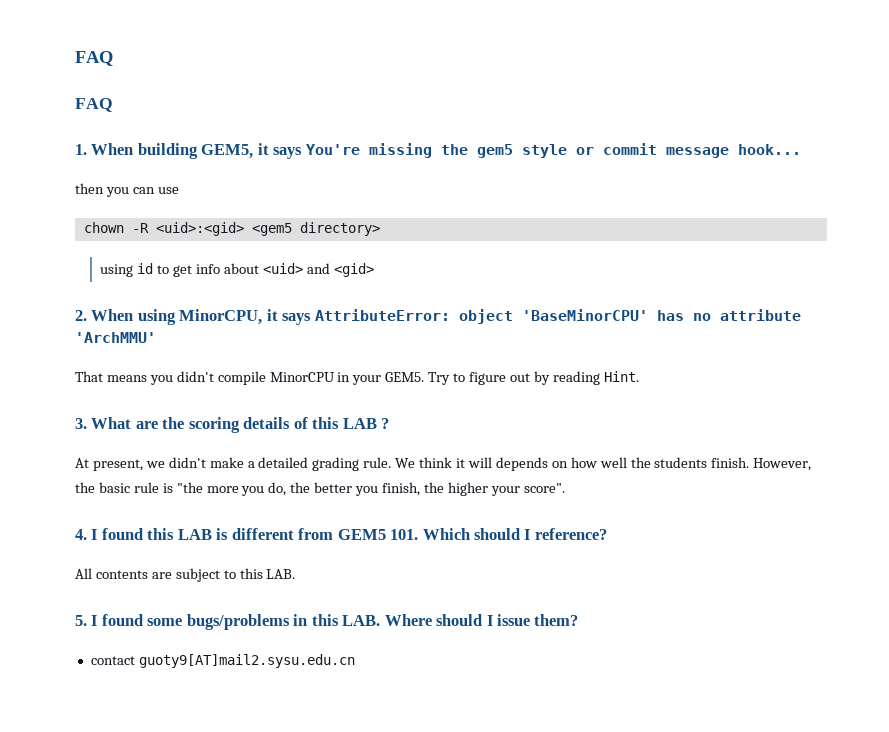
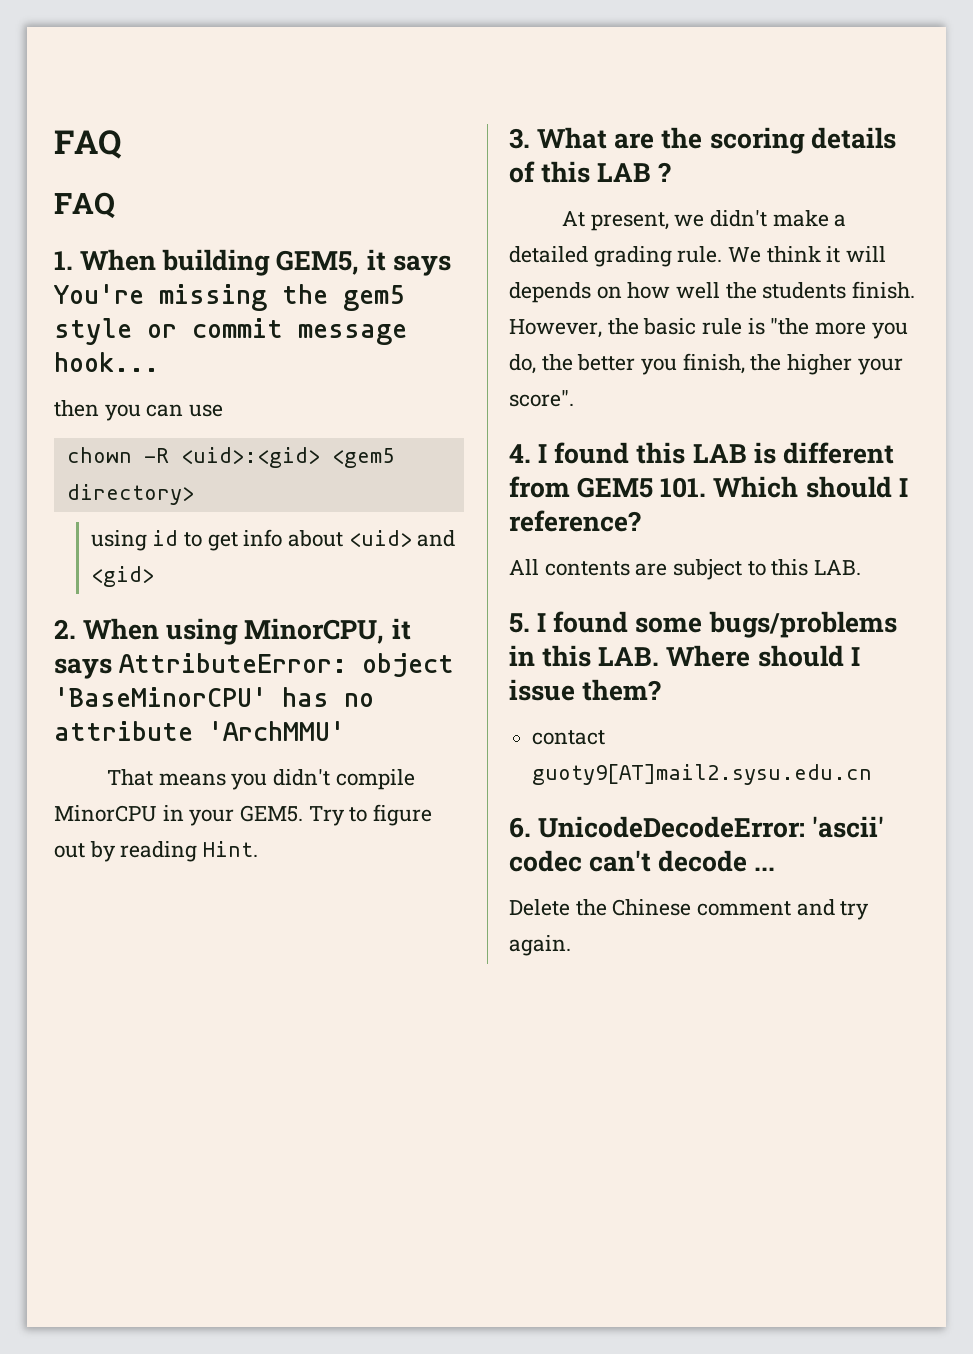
+ 6. UnicodeDecodeError: 'ascii' codec can't decode ...
+ Delete the Chinese comment and try again.

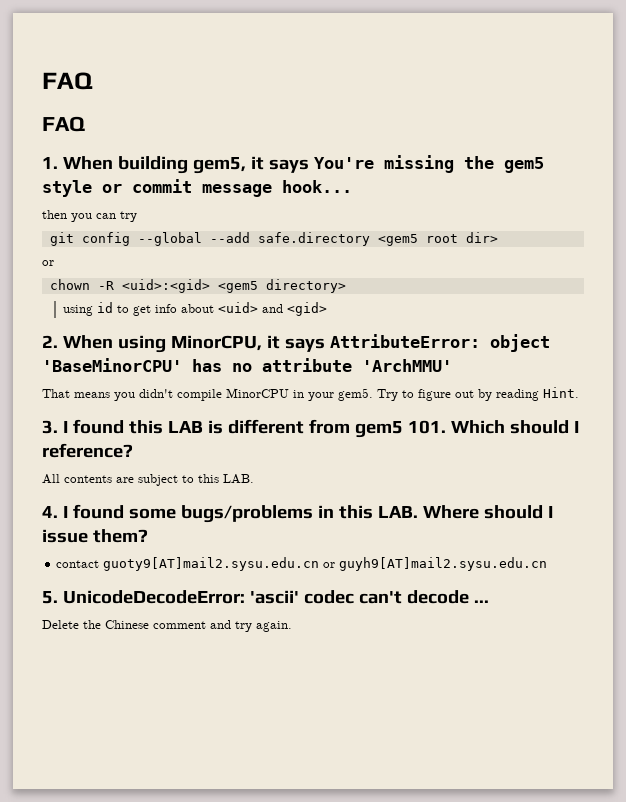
- 1. When building GEM5, it says You're missing the gem5 style or commit message hook...
+ 1. When building gem5, it says You're missing the gem5 style or commit message hook...
- then you can use
+ then you can try
+ git config --global --add safe.directory <gem5 root dir>
+ or
- That means you didn't compile MinorCPU in your GEM5.
+ That means you didn't compile MinorCPU in your gem5.
- 3. What are the scoring details of this LAB ?
- At present, we didn't make a detailed grading rule. We think it will depends on how well the students finish. However, the basic rule is "the more you do, the better you finish, the higher your score".
- 4. I found this LAB is different from GEM5 101. Which should I reference?
+ 3. I found this LAB is different from gem5 101. Which should I reference?
- 5. I found some bugs/problems in this LAB. Where should I issue them?
+ 4. I found some bugs/problems in this LAB. Where should I issue them?
- contact guoty9[AT]mail2.sysu.edu.cn
- 6. UnicodeDecodeError: 'ascii' codec can't decode ...
+ contact guoty9[AT]mail2.sysu.edu.cn or guyh9[AT]mail2.sysu.edu.cn
+ 5. UnicodeDecodeError: 'ascii' codec can't decode ...

